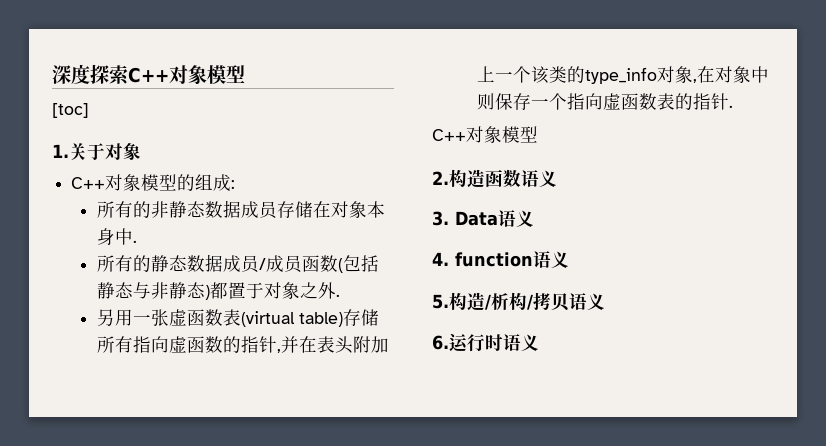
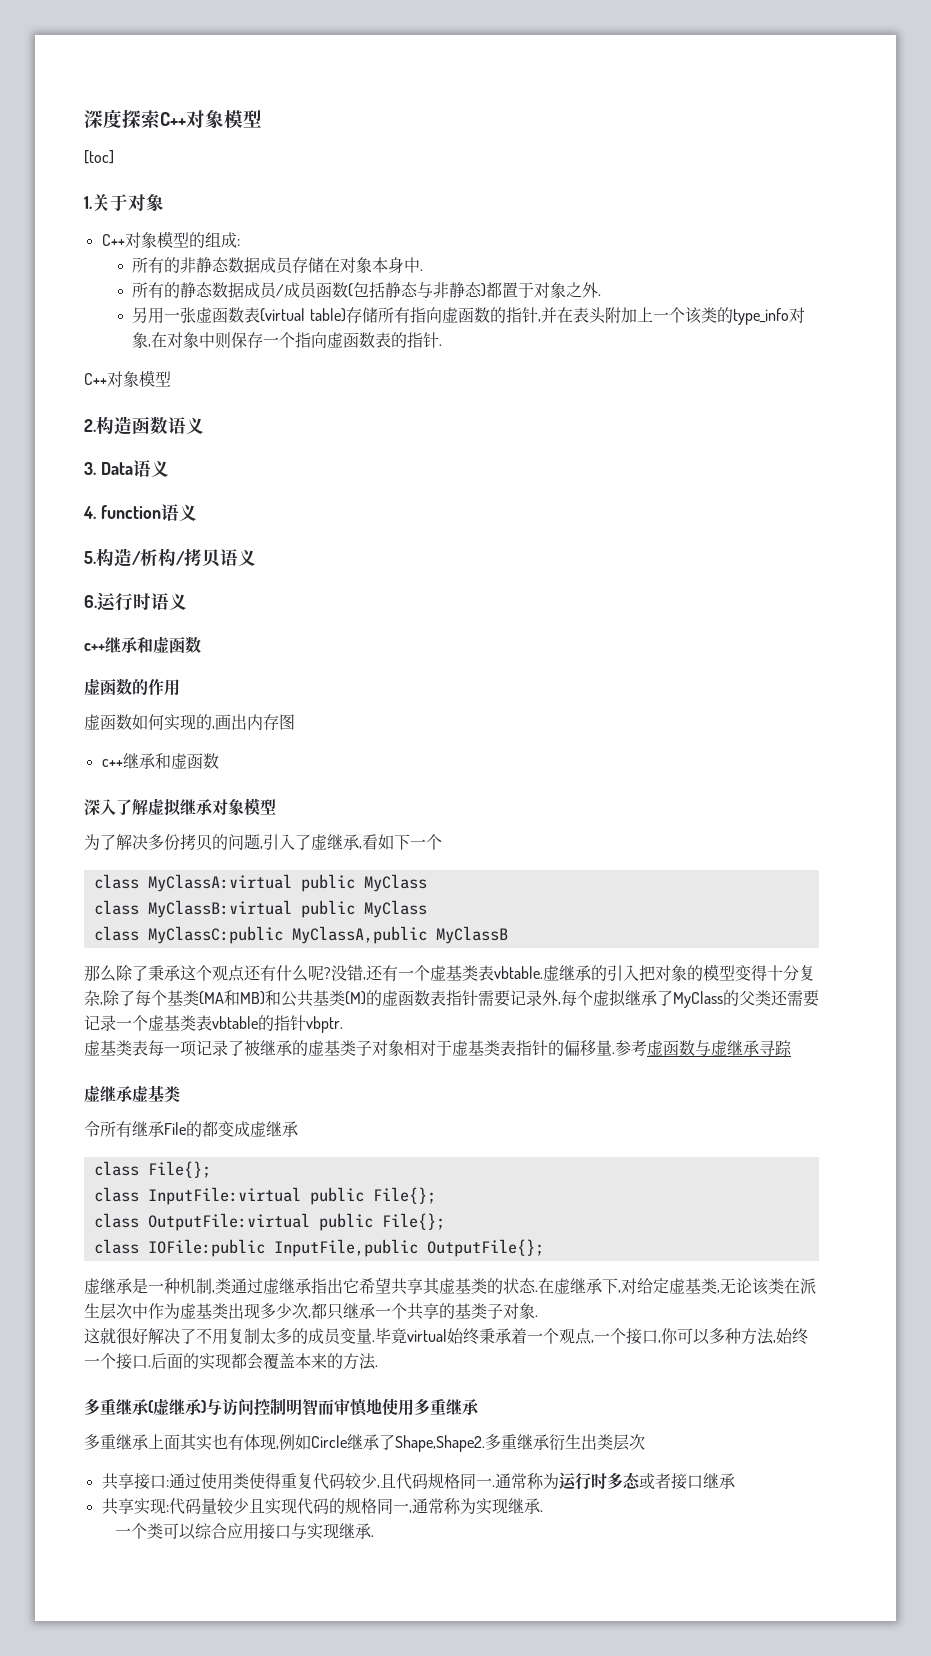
  6.运行时语义
+ c++继承和虚函数
+ 虚函数的作用
+ 虚函数如何实现的,画出内存图
+ c++继承和虚函数
+ 深入了解虚拟继承对象模型
+ 为了解决多份拷贝的问题,引入了虚继承,看如下一个
+ class MyClassA:virtual public MyClass
+ class MyClassB:virtual public MyClass
+ class MyClassC:public MyClassA,public MyClassB
+ 那么除了秉承这个观点还有什么呢?没错,还有一个虚基类表vbtable.虚继承的引入把对象的模型变得十分复杂,除了每个基类(MA和MB)和公共基类(M)的虚函数表指针需要记录外,每个虚拟继承了MyClass的父类还需要记录一个虚基类表vbtable的指针vbptr.
+ 虚基类表每一项记录了被继承的虚基类子对象相对于虚基类表指针的偏移量.参考虚函数与虚继承寻踪
+ 虚继承虚基类
+ 令所有继承File的都变成虚继承
+ class File{};
+ class InputFile:virtual public File{};
+ class OutputFile:virtual public File{};
+ class IOFile:public InputFile,public OutputFile{};
+ 虚继承是一种机制,类通过虚继承指出它希望共享其虚基类的状态.在虚继承下,对给定虚基类,无论该类在派生层次中作为虚基类出现多少次,都只继承一个共享的基类子对象.
+ 这就很好解决了不用复制太多的成员变量.毕竟virtual始终秉承着一个观点,一个接口,你可以多种方法,始终一个接口.后面的实现都会覆盖本来的方法.
+ 多重继承(虚继承)与访问控制明智而审慎地使用多重继承
+ 多重继承上面其实也有体现,例如Circle继承了Shape,Shape2.多重继承衍生出类层次
+ 共享接口:通过使用类使得重复代码较少,且代码规格同一.通常称为运行时多态或者接口继承
+ 共享实现:代码量较少且实现代码的规格同一,通常称为实现继承.
+ 一个类可以综合应用接口与实现继承.

